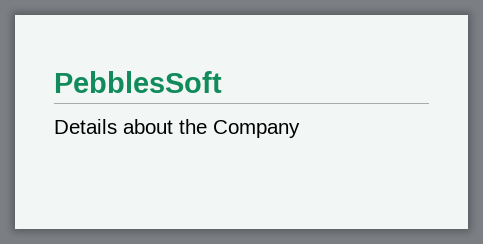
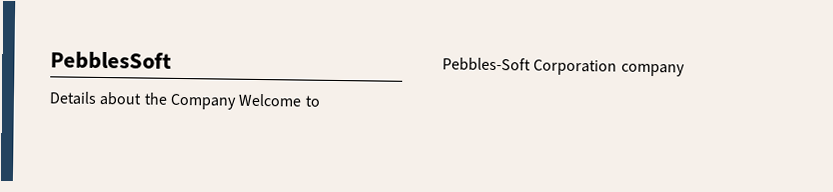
- Details about the Company
+ Details about the Company Welcome to Pebbles-Soft Corporation company

